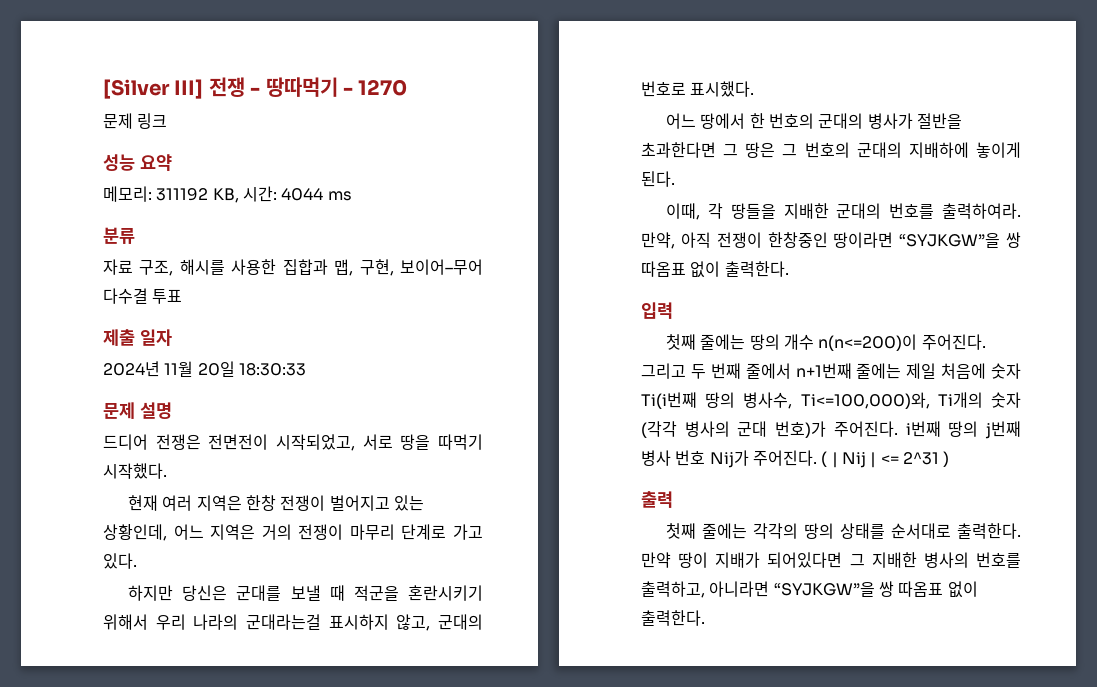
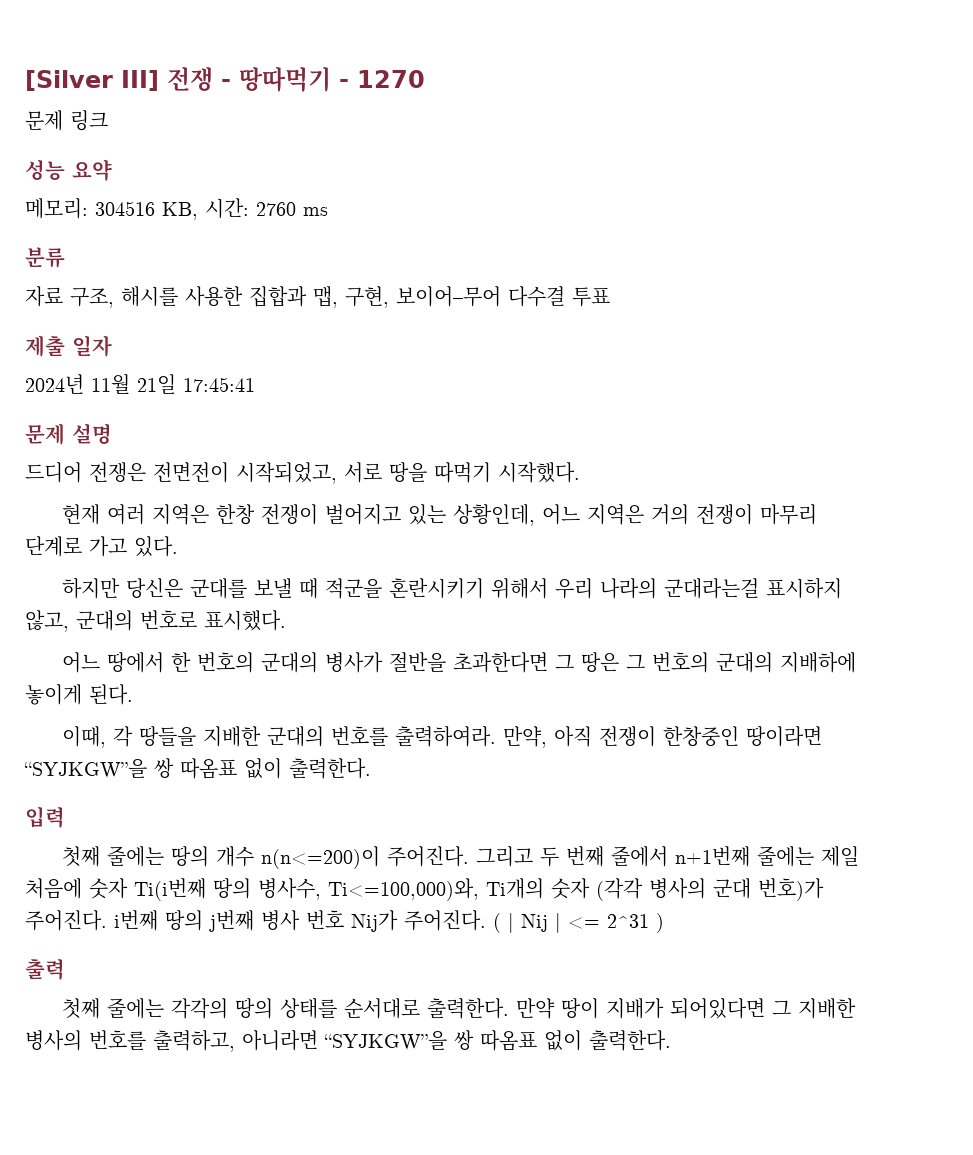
- 메모리: 311192 KB, 시간: 4044 ms
+ 메모리: 304516 KB, 시간: 2760 ms
- 2024년 11월 20일 18:30:33
+ 2024년 11월 21일 17:45:41

